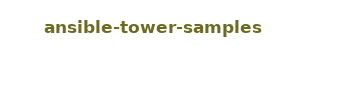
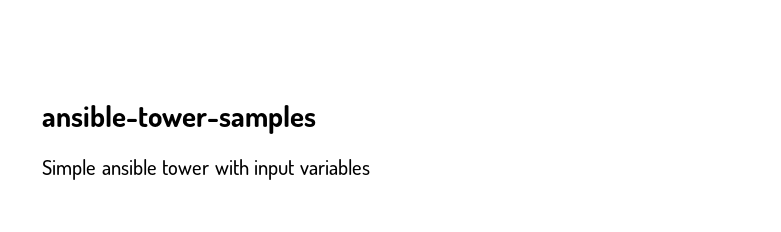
+ Simple ansible tower with input variables

